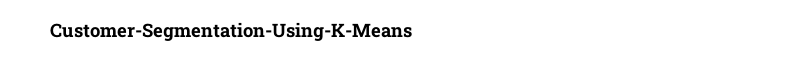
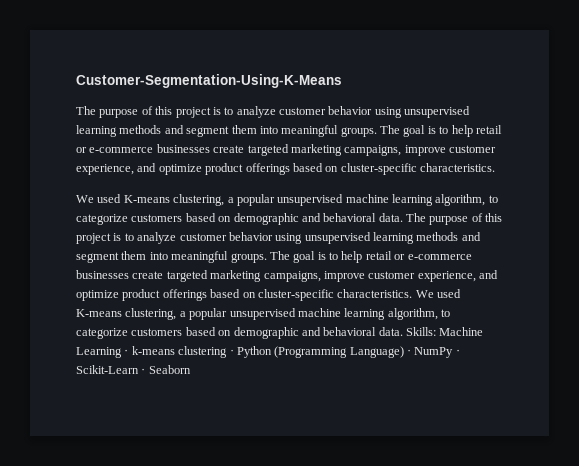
  Customer-Segmentation-Using-K-Means
+ The purpose of this project is to analyze customer behavior using unsupervised learning methods and segment them into meaningful groups. The goal is to help retail or e-commerce businesses create targeted marketing campaigns, improve customer experience, and optimize product offerings based on cluster-specific characteristics.
+ We used K-means clustering, a popular unsupervised machine learning algorithm, to categorize customers based on demographic and behavioral data. The purpose of this project is to analyze customer behavior using unsupervised learning methods and segment them into meaningful groups. The goal is to help retail or e-commerce businesses create targeted marketing campaigns, improve customer experience, and optimize product offerings based on cluster-specific characteristics. We used K-means clustering, a popular unsupervised machine learning algorithm, to categorize customers based on demographic and behavioral data. Skills: Machine Learning · k-means clustering · Python (Programming Language) · NumPy · Scikit-Learn · Seaborn

